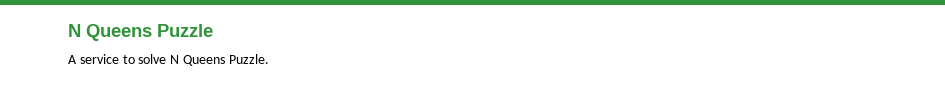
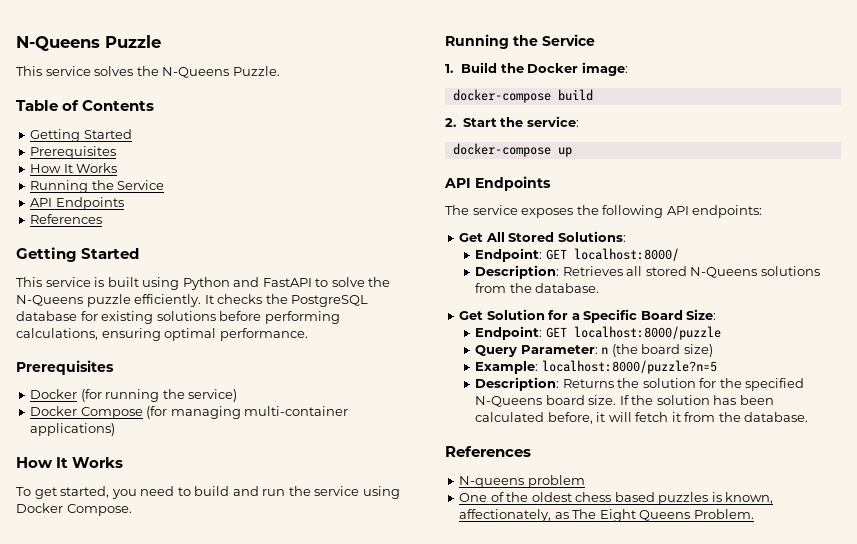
- N Queens Puzzle
+ N-Queens Puzzle
- A service to solve N Queens Puzzle.
+ This service solves the N-Queens Puzzle.
+ Table of Contents
+ Getting Started
+ Prerequisites
+ How It Works
+ Running the Service
+ API Endpoints
+ References
+ Getting Started
+ This service is built using Python and FastAPI to solve the N-Queens puzzle efficiently. It checks the PostgreSQL database for existing solutions before performing calculations, ensuring optimal performance.
+ Prerequisites
+ Docker (for running the service)
+ Docker Compose (for managing multi-container applications)
+ How It Works
+ To get started, you need to build and run the service using Docker Compose.
+ Running the Service
+ 1. Build the Docker image:
+ docker-compose build
+ 2. Start the service:
+ docker-compose up
+ API Endpoints
+ The service exposes the following API endpoints:
+ Get All Stored Solutions:
+ Endpoint: GET localhost:8000/
+ Description: Retrieves all stored N-Queens solutions from the database.
+ Get Solution for a Specific Board Size:
+ Endpoint: GET localhost:8000/puzzle
+ Query Parameter: n (the board size)
+ Example: localhost:8000/puzzle?n=5
+ Description: Returns the solution for the specified N-Queens board size. If the solution has been calculated before, it will fetch it from the database.
+ References
+ N-queens problem
+ One of the oldest chess based puzzles is known, affectionately, as The Eight Queens Problem.

